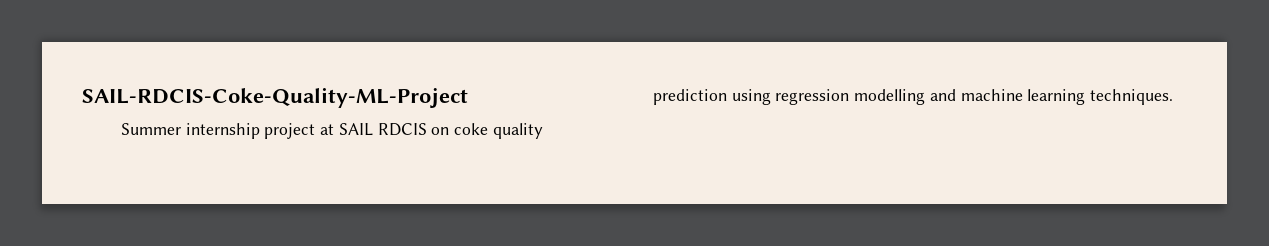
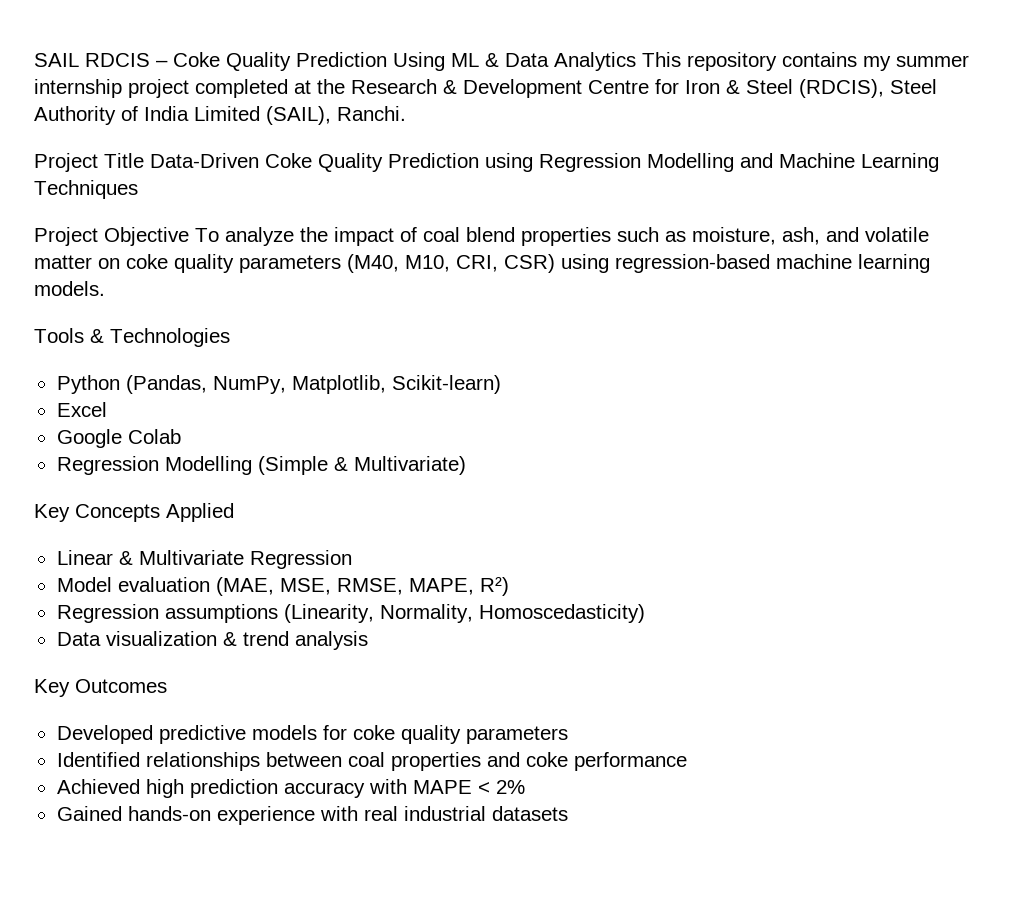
- SAIL-RDCIS-Coke-Quality-ML-Project
- Summer internship project at SAIL RDCIS on coke quality prediction using regression modelling and machine learning techniques.
+ SAIL RDCIS – Coke Quality Prediction Using ML & Data Analytics This repository contains my summer internship project completed at the Research & Development Centre for Iron & Steel (RDCIS), Steel Authority of India Limited (SAIL), Ranchi.
+ Project Title Data-Driven Coke Quality Prediction using Regression Modelling and Machine Learning Techniques
+ Project Objective To analyze the impact of coal blend properties such as moisture, ash, and volatile matter on coke quality parameters (M40, M10, CRI, CSR) using regression-based machine learning models.
+ Tools & Technologies
+ Python (Pandas, NumPy, Matplotlib, Scikit-learn)
+ Excel
+ Google Colab
+ Regression Modelling (Simple & Multivariate)
+ Key Concepts Applied
+ Linear & Multivariate Regression
+ Model evaluation (MAE, MSE, RMSE, MAPE, R²)
+ Regression assumptions (Linearity, Normality, Homoscedasticity)
+ Data visualization & trend analysis
+ Key Outcomes
+ Developed predictive models for coke quality parameters
+ Identified relationships between coal properties and coke performance
+ Achieved high prediction accuracy with MAPE < 2%
+ Gained hands-on experience with real industrial datasets

